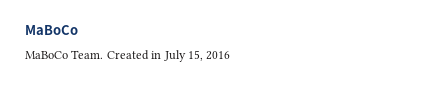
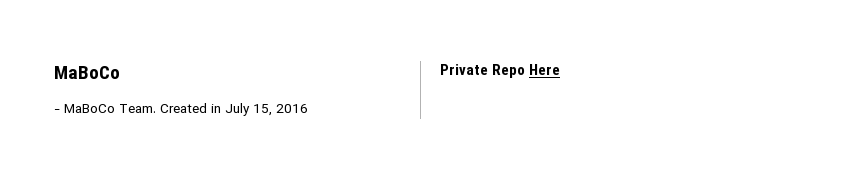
- MaBoCo Team.
+ - MaBoCo Team.
+ Private Repo Here

